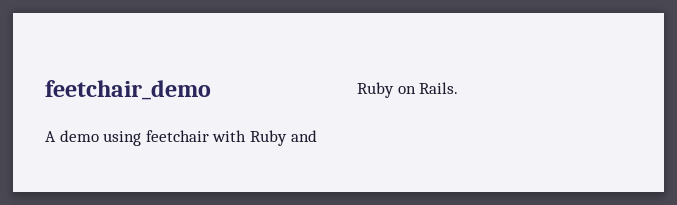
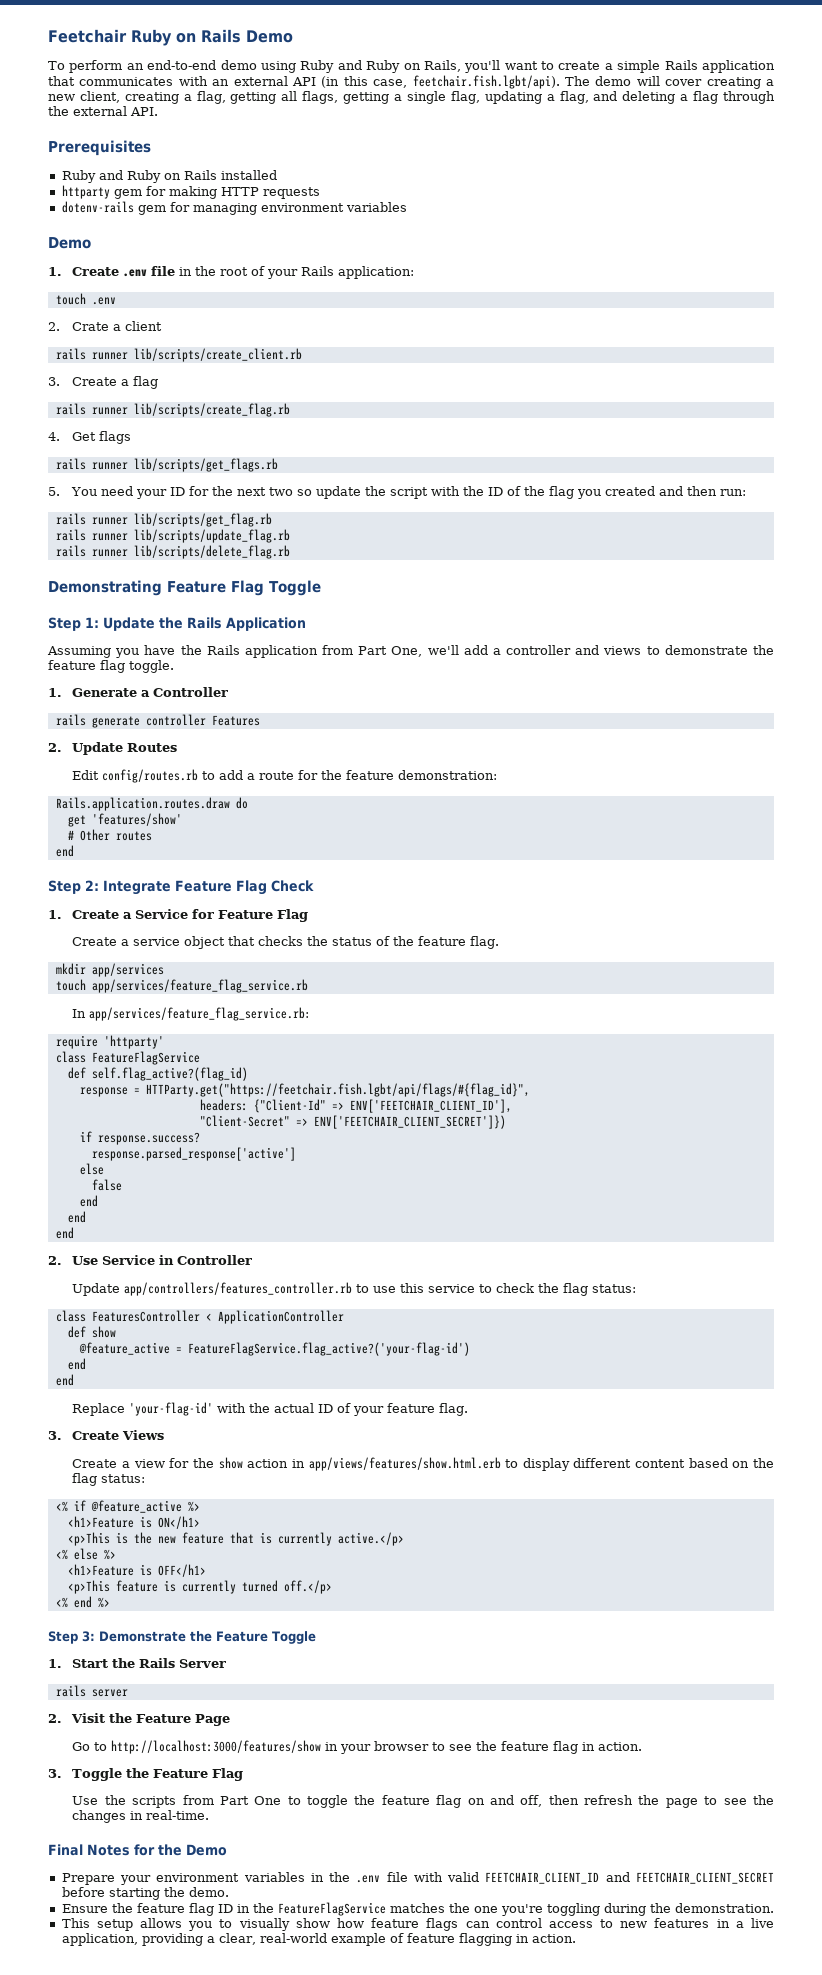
- feetchair_demo
- A demo using feetchair with Ruby and Ruby on Rails.
+ Feetchair Ruby on Rails Demo
+ To perform an end-to-end demo using Ruby and Ruby on Rails, you'll want to create a simple Rails application that communicates with an external API (in this case, feetchair.fish.lgbt/api). The demo will cover creating a new client, creating a flag, getting all flags, getting a single flag, updating a flag, and deleting a flag through the external API.
+ Prerequisites
+ Ruby and Ruby on Rails installed
+ httparty gem for making HTTP requests
+ dotenv-rails gem for managing environment variables
+ Demo
+ 1. Create .env file in the root of your Rails application:
+ touch .env
+ 2. Crate a client
+ rails runner lib/scripts/create_client.rb
+ 3. Create a flag
+ rails runner lib/scripts/create_flag.rb
+ 4. Get flags
+ rails runner lib/scripts/get_flags.rb
+ 5. You need your ID for the next two so update the script with the ID of the flag you created and then run:
+ rails runner lib/scripts/get_flag.rb
+ rails runner lib/scripts/update_flag.rb
+ rails runner lib/scripts/delete_flag.rb
+ Demonstrating Feature Flag Toggle
+ Step 1: Update the Rails Application
+ Assuming you have the Rails application from Part One, we'll add a controller and views to demonstrate the feature flag toggle.
+ 1. Generate a Controller
+ rails generate controller Features
+ 2. Update Routes
+ Edit config/routes.rb to add a route for the feature demonstration:
+ Rails.application.routes.draw do
+ get 'features/show'
+ # Other routes
+ end
+ Step 2: Integrate Feature Flag Check
+ 1. Create a Service for Feature Flag
+ Create a service object that checks the status of the feature flag.
+ mkdir app/services
+ touch app/services/feature_flag_service.rb
+ In app/services/feature_flag_service.rb:
+ require 'httparty'
+ class FeatureFlagService
+ def self.flag_active?(flag_id)
+ response = HTTParty.get("https://feetchair.fish.lgbt/api/flags/#{flag_id}",
+ headers: {"Client-Id" => ENV['FEETCHAIR_CLIENT_ID'],
+ "Client-Secret" => ENV['FEETCHAIR_CLIENT_SECRET']})
+ if response.success?
+ response.parsed_response['active']
+ else
+ false
+ end
+ end
+ end
+ 2. Use Service in Controller
+ Update app/controllers/features_controller.rb to use this service to check the flag status:
+ class FeaturesController < ApplicationController
+ def show
+ @feature_active = FeatureFlagService.flag_active?('your-flag-id')
+ end
+ end
+ Replace 'your-flag-id' with the actual ID of your feature flag.
+ 3. Create Views
+ Create a view for the show action in app/views/features/show.html.erb to display different content based on the flag status:
+ <% if @feature_active %>
+ <h1>Feature is ON</h1>
+ <p>This is the new feature that is currently active.</p>
+ <% else %>
+ <h1>Feature is OFF</h1>
+ <p>This feature is currently turned off.</p>
+ <% end %>
+ Step 3: Demonstrate the Feature Toggle
+ 1. Start the Rails Server
+ rails server
+ 2. Visit the Feature Page
+ Go to http://localhost:3000/features/show in your browser to see the feature flag in action.
+ 3. Toggle the Feature Flag
+ Use the scripts from Part One to toggle the feature flag on and off, then refresh the page to see the changes in real-time.
+ Final Notes for the Demo
+ Prepare your environment variables in the .env file with valid FEETCHAIR_CLIENT_ID and FEETCHAIR_CLIENT_SECRET before starting the demo.
+ Ensure the feature flag ID in the FeatureFlagService matches the one you're toggling during the demonstration.
+ This setup allows you to visually show how feature flags can control access to new features in a live application, providing a clear, real-world example of feature flagging in action.

